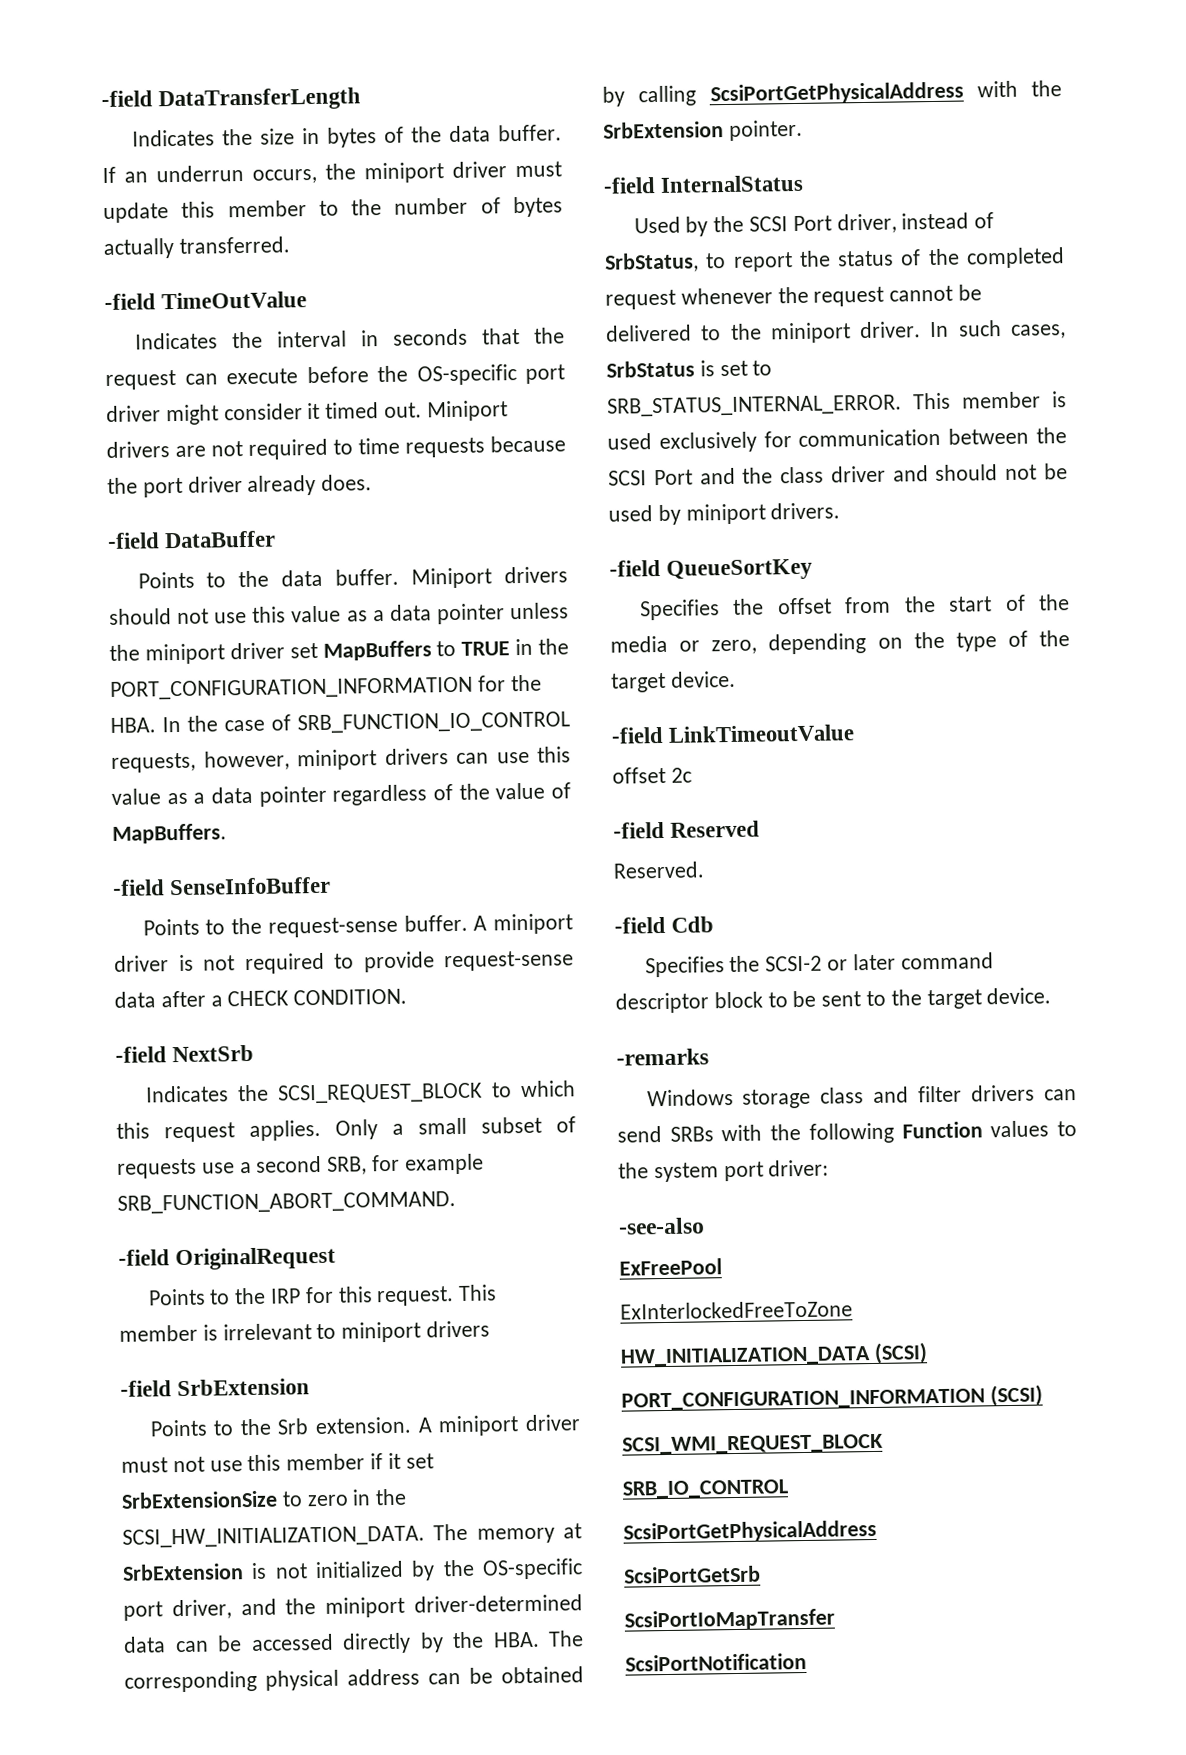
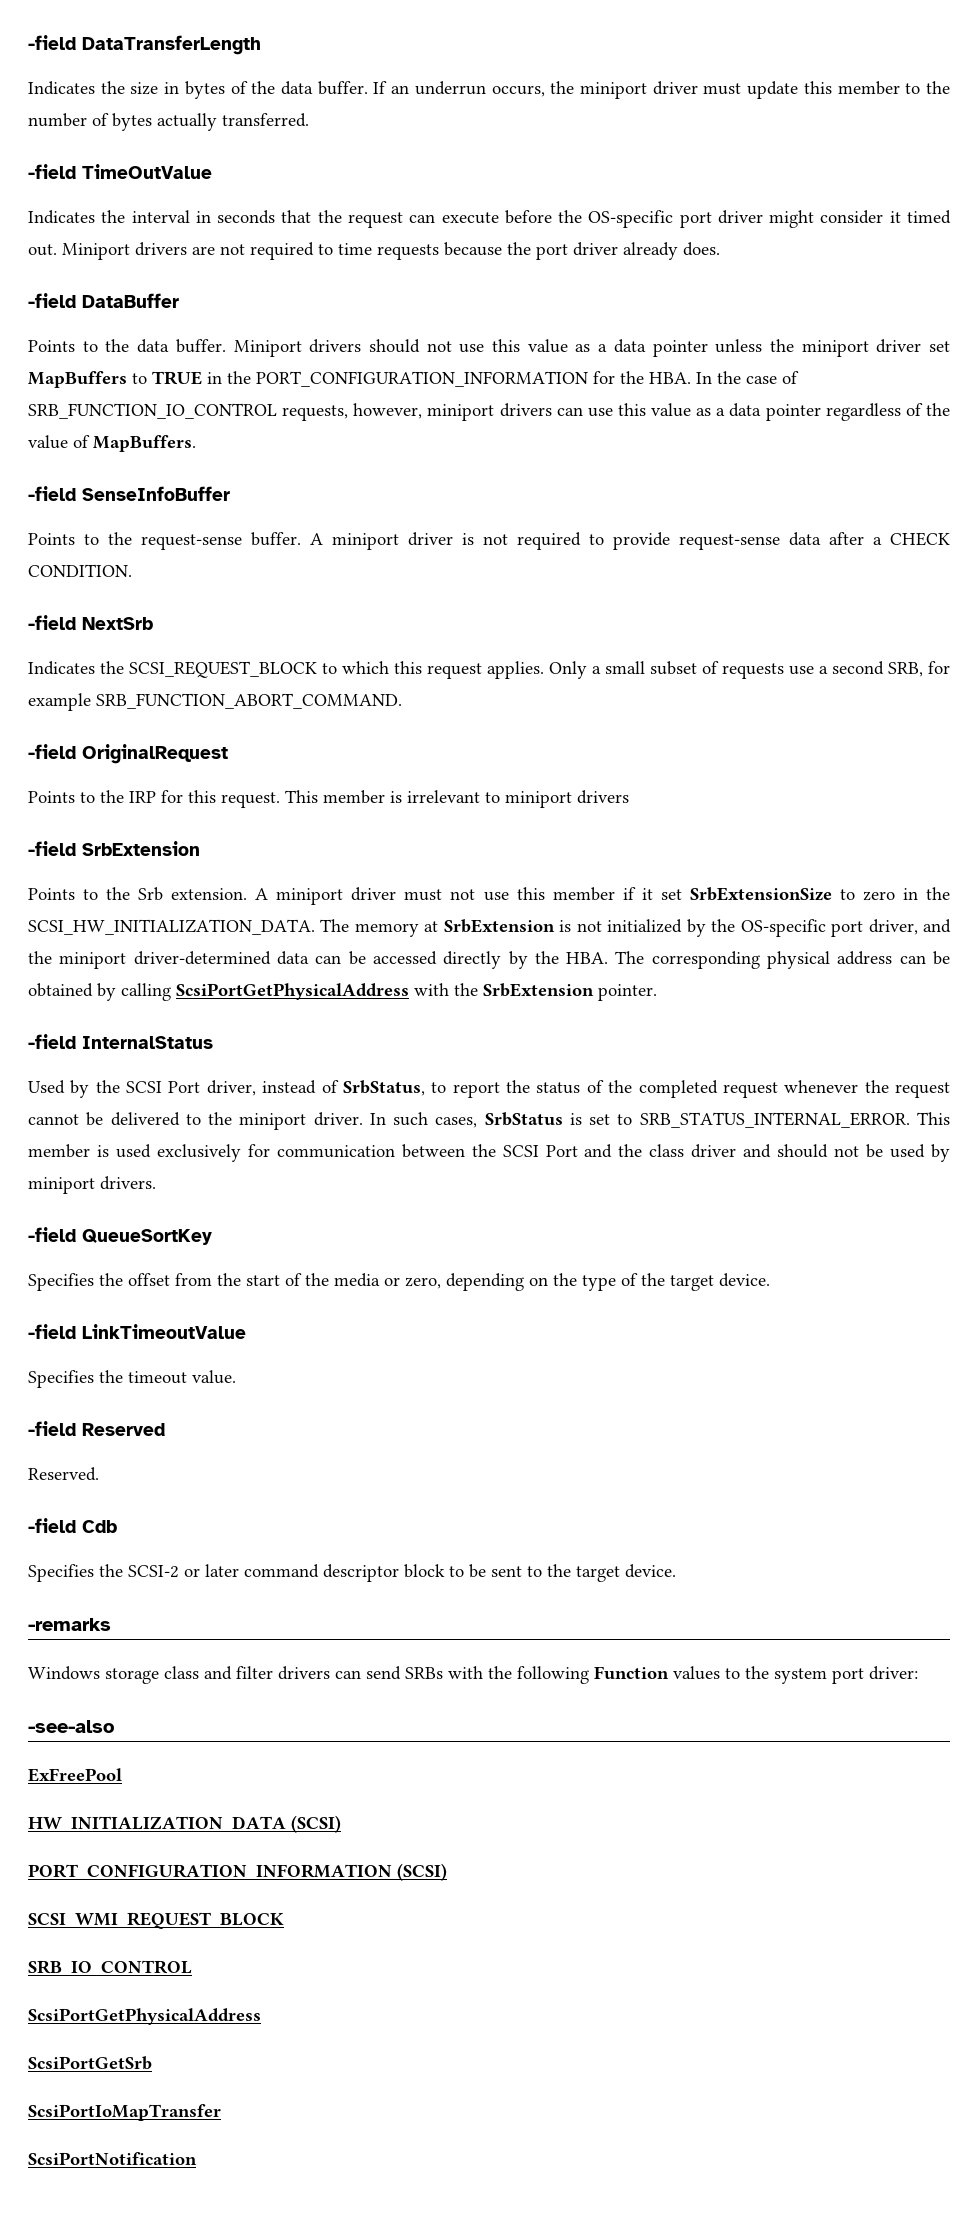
- offset 2c
+ Specifies the timeout value.
- ExInterlockedFreeToZone

